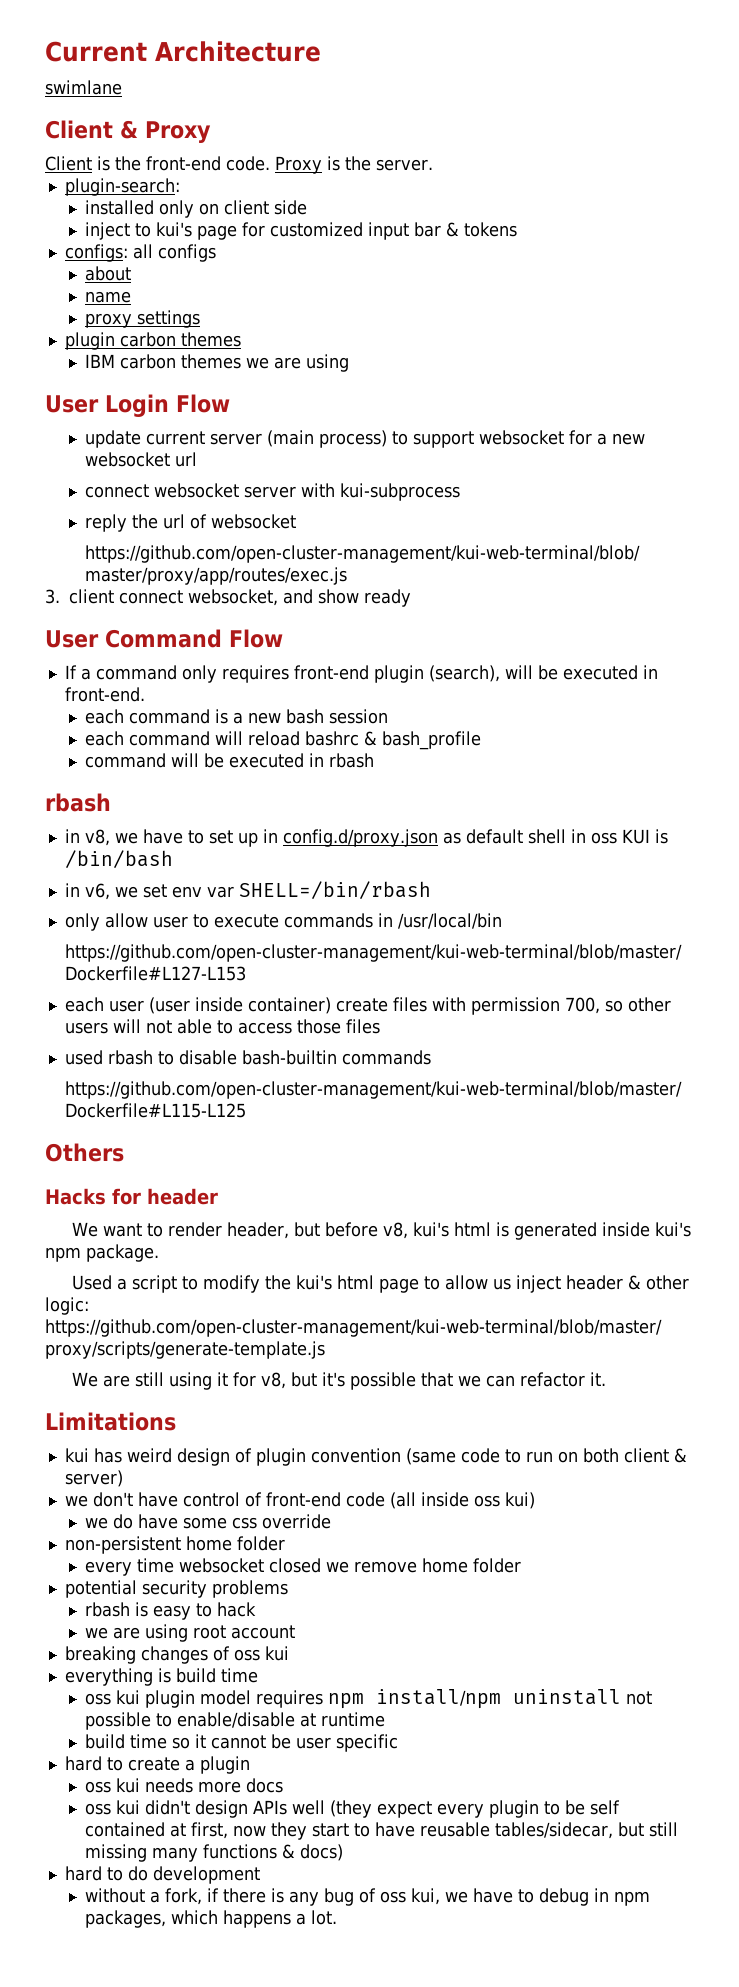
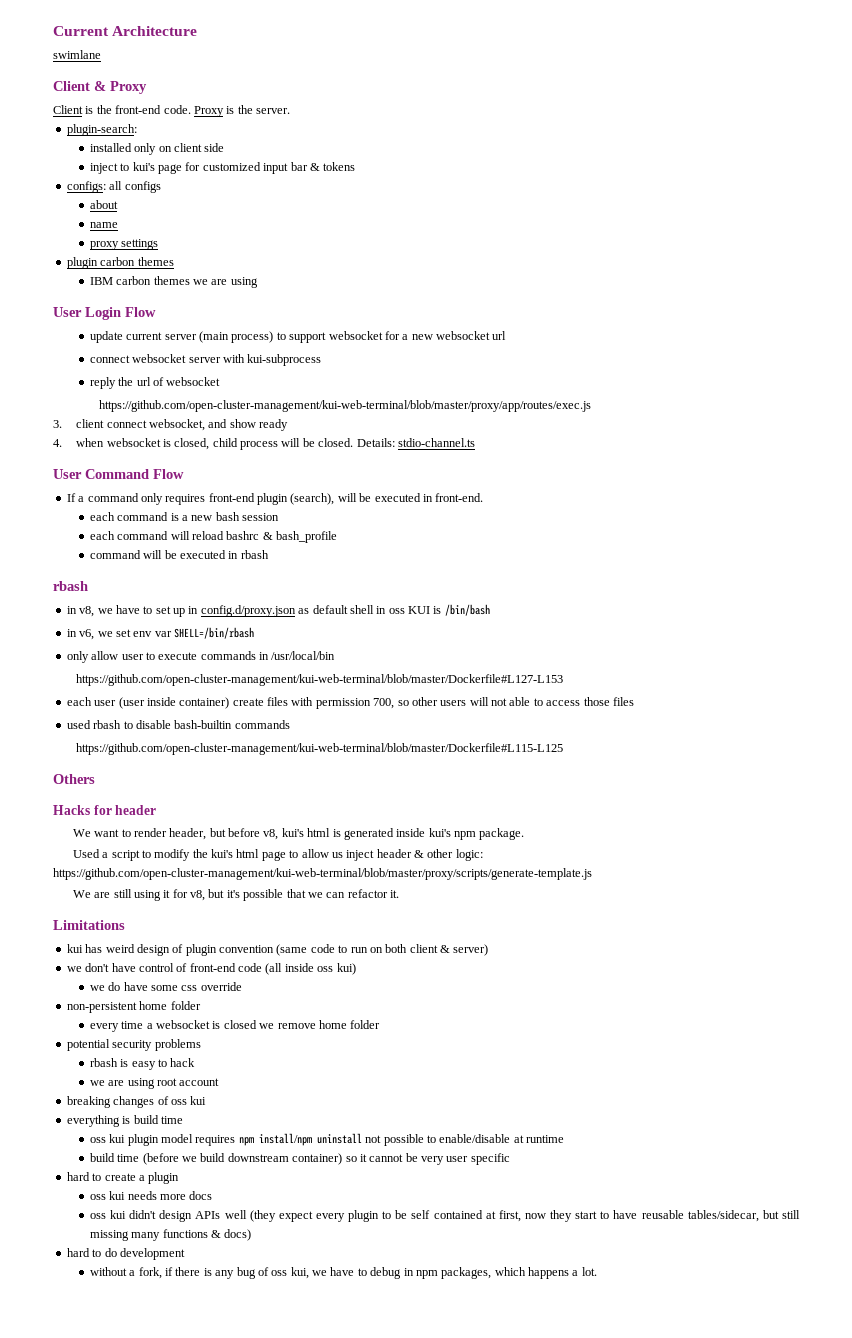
+ 4. when websocket is closed, child process will be closed. Details: stdio-channel.ts
- every time websocket closed we remove home folder
+ every time a websocket is closed we remove home folder
- build time so it cannot be user specific
+ build time (before we build downstream container) so it cannot be very user specific

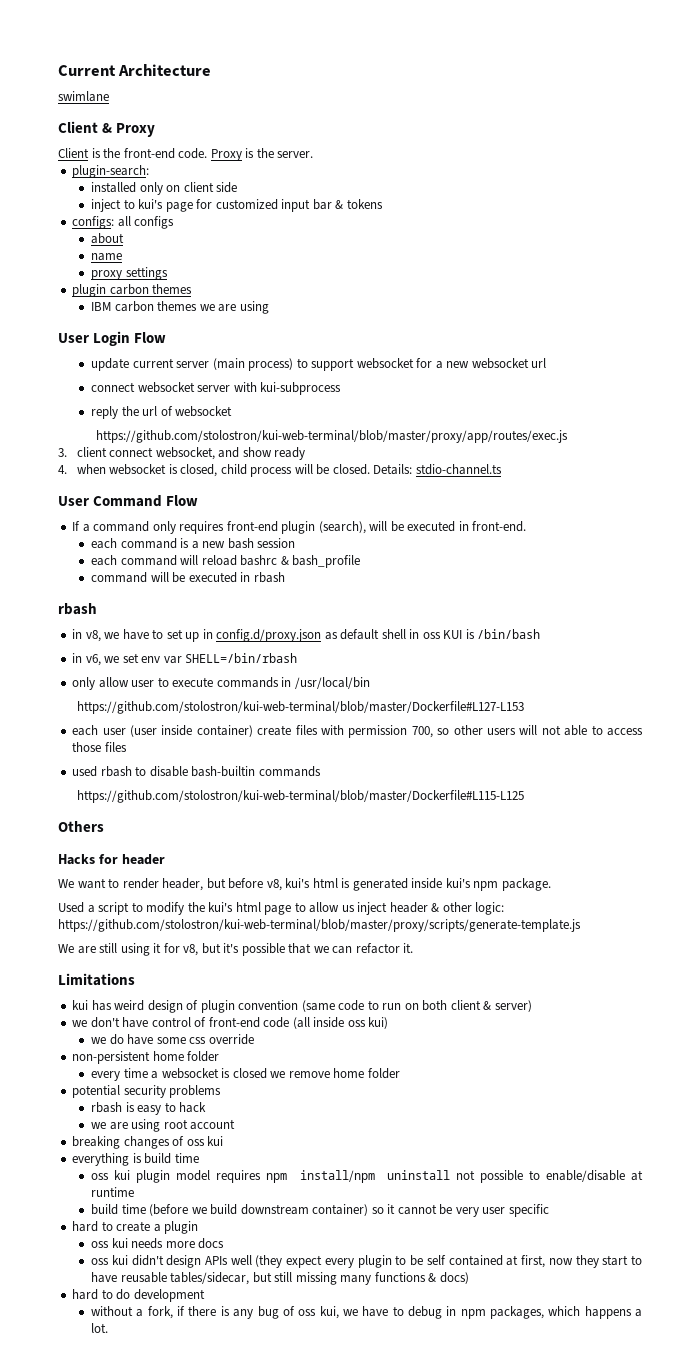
- https://github.com/open-cluster-management/kui-web-terminal/blob/master/proxy/app/routes/exec.js
+ https://github.com/stolostron/kui-web-terminal/blob/master/proxy/app/routes/exec.js
- https://github.com/open-cluster-management/kui-web-terminal/blob/master/Dockerfile#L127-L153
+ https://github.com/stolostron/kui-web-terminal/blob/master/Dockerfile#L127-L153
- https://github.com/open-cluster-management/kui-web-terminal/blob/master/Dockerfile#L115-L125
+ https://github.com/stolostron/kui-web-terminal/blob/master/Dockerfile#L115-L125
- Used a script to modify the kui's html page to allow us inject header & other logic: https://github.com/open-cluster-management/kui-web-terminal/blob/master/proxy/scripts/generate-template.js
+ Used a script to modify the kui's html page to allow us inject header & other logic: https://github.com/stolostron/kui-web-terminal/blob/master/proxy/scripts/generate-template.js

